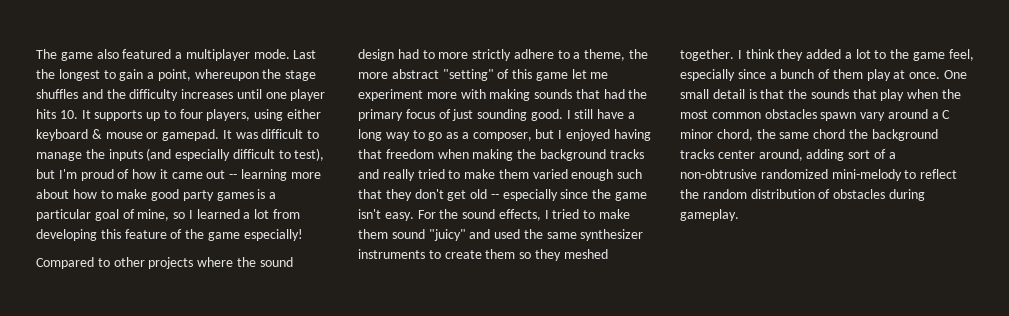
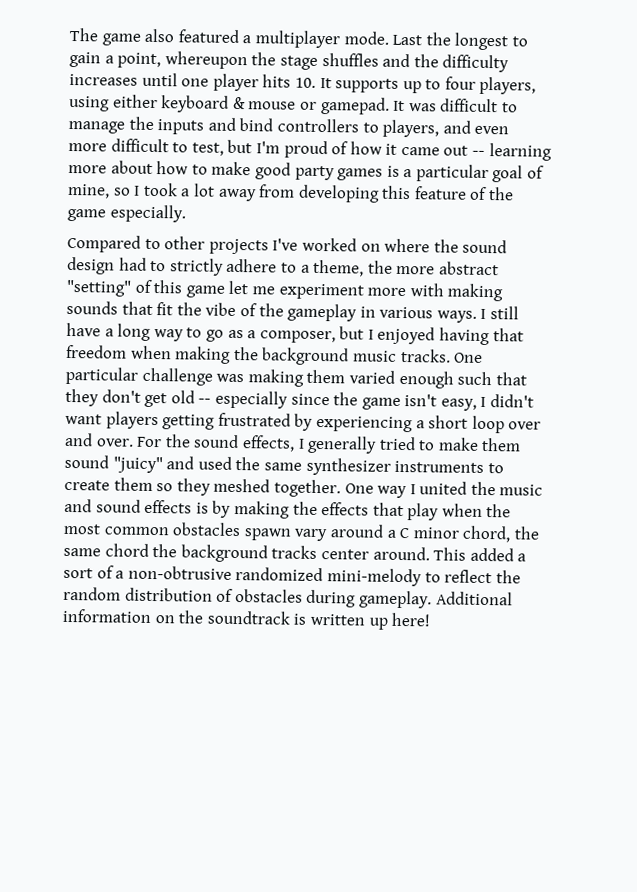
- It was difficult to manage the inputs (and especially difficult to test), but I'm proud of how it came out -- learning more about how to make good party games is a particular goal of mine, so I learned a lot from developing this feature of the game especially!
+ It was difficult to manage the inputs and bind controllers to players, and even more difficult to test, but I'm proud of how it came out -- learning more about how to make good party games is a particular goal of mine, so I took a lot away from developing this feature of the game especially.
- Compared to other projects where the sound design had to more strictly adhere to a theme, the more abstract "setting" of this game let me experiment more with making sounds that had the primary focus of just sounding good.
+ Compared to other projects I've worked on where the sound design had to strictly adhere to a theme, the more abstract "setting" of this game let me experiment more with making sounds that fit the vibe of the gameplay in various ways.
- I still have a long way to go as a composer, but I enjoyed having that freedom when making the background tracks and really tried to make them varied enough such that they don't get old -- especially since the game isn't easy.
+ I still have a long way to go as a composer, but I enjoyed having that freedom when making the background music tracks. One particular challenge was making them varied enough such that they don't get old -- especially since the game isn't easy, I didn't want players getting frustrated by experiencing a short loop over and over.
- For the sound effects, I tried to make them sound "juicy" and used the same synthesizer instruments to create them so they meshed together.
+ For the sound effects, I generally tried to make them sound "juicy" and used the same synthesizer instruments to create them so they meshed together.
- I think they added a lot to the game feel, especially since a bunch of them play at once. One small detail is that the sounds that play when the most common obstacles spawn vary around a C minor chord, the same chord the background tracks center around, adding sort of a non-obtrusive randomized mini-melody to reflect the random distribution of obstacles during gameplay.
+ One way I united the music and sound effects is by making the effects that play when the most common obstacles spawn vary around a C minor chord, the same chord the background tracks center around. This added a sort of a non-obtrusive randomized mini-melody to reflect the random distribution of obstacles during gameplay.
+ Additional information on the soundtrack is written up here!

